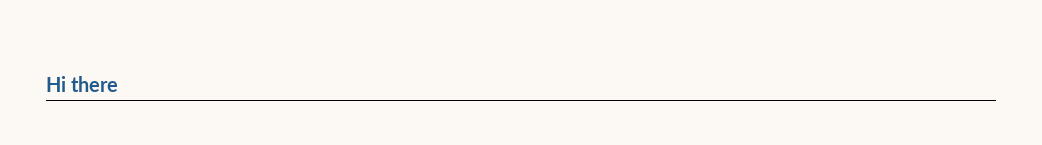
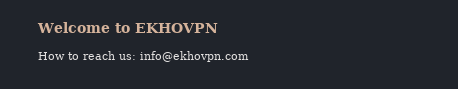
- Hi there
+ Welcome to EKHOVPN
+ How to reach us: info@ekhovpn.com

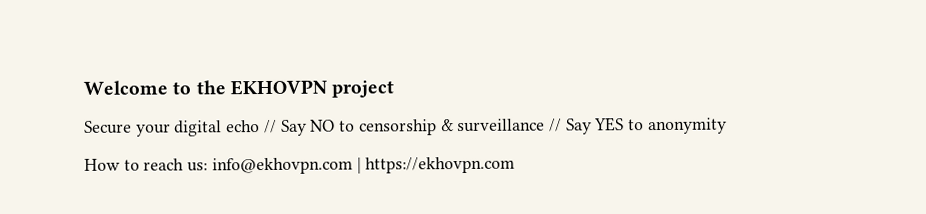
- Welcome to EKHOVPN
+ Welcome to the EKHOVPN project
+ Secure your digital echo // Say NO to censorship & surveillance // Say YES to anonymity
- How to reach us: info@ekhovpn.com
+ How to reach us: info@ekhovpn.com | https://ekhovpn.com

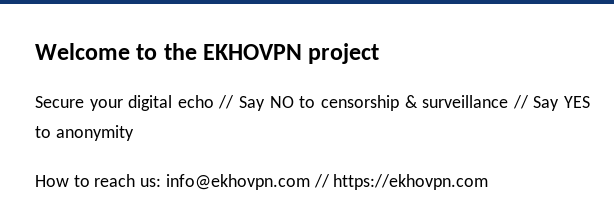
- How to reach us: info@ekhovpn.com | https://ekhovpn.com
+ How to reach us: info@ekhovpn.com // https://ekhovpn.com

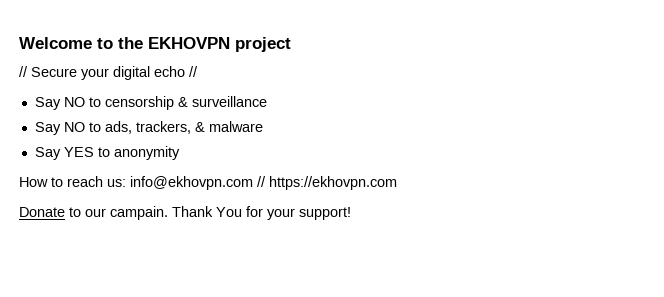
- Secure your digital echo // Say NO to censorship & surveillance // Say YES to anonymity
+ // Secure your digital echo //
+ Say NO to censorship & surveillance
+ Say NO to ads, trackers, & malware
+ Say YES to anonymity
+ Donate to our campain. Thank You for your support!

